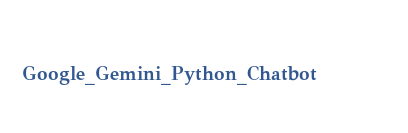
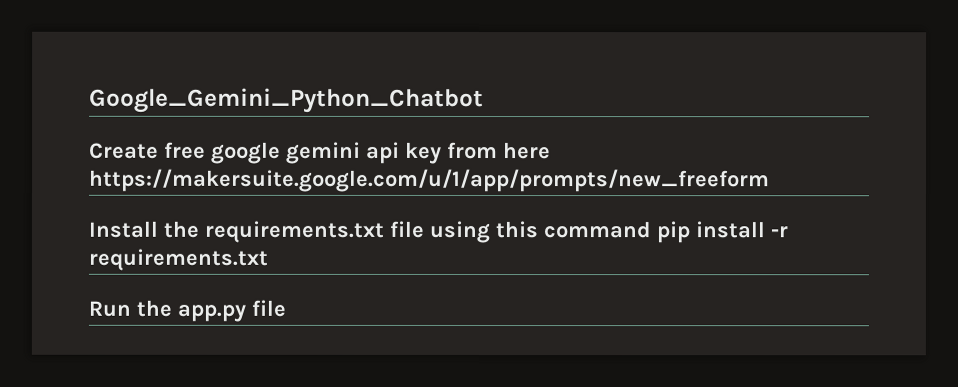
+ Create free google gemini api key from here https://makersuite.google.com/u/1/app/prompts/new_freeform
+ Install the requirements.txt file using this command pip install -r requirements.txt
+ Run the app.py file

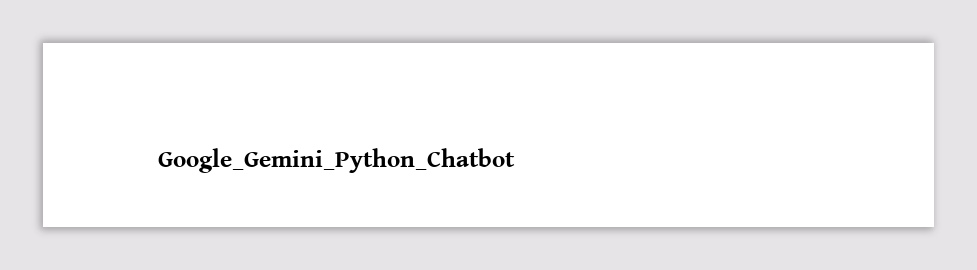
- Create free google gemini api key from here https://makersuite.google.com/u/1/app/prompts/new_freeform
- Install the requirements.txt file using this command pip install -r requirements.txt
- Run the app.py file

